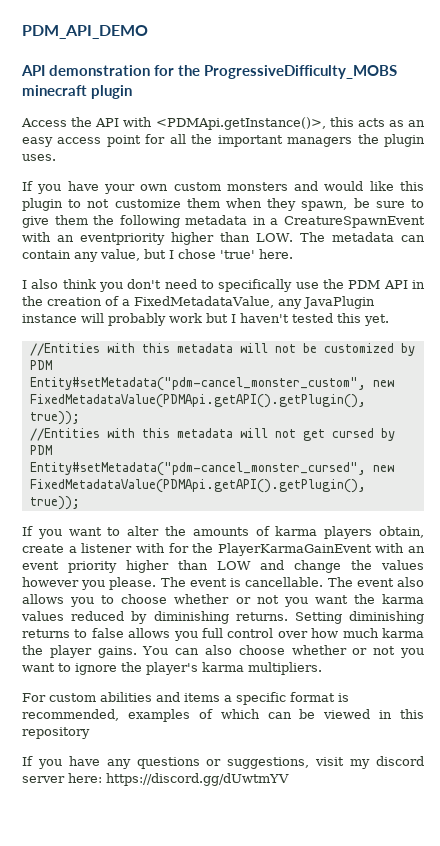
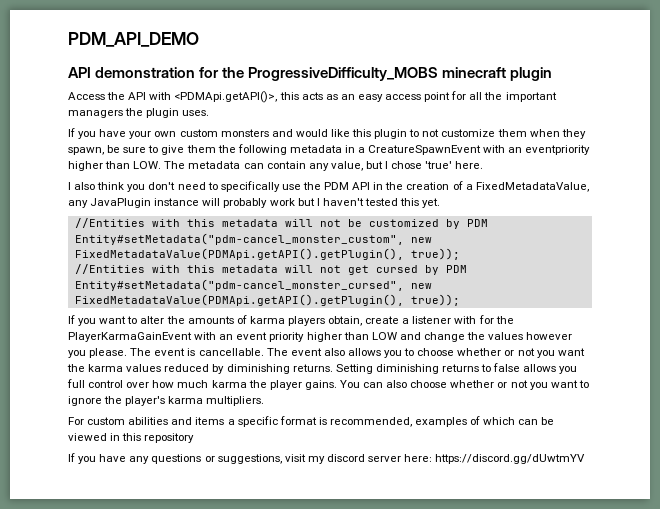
- Access the API with <PDMApi.getInstance()>, this acts as an easy access point for all the important managers the plugin uses.
+ Access the API with <PDMApi.getAPI()>, this acts as an easy access point for all the important managers the plugin uses.

